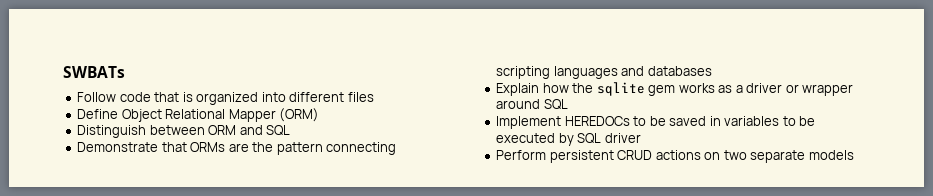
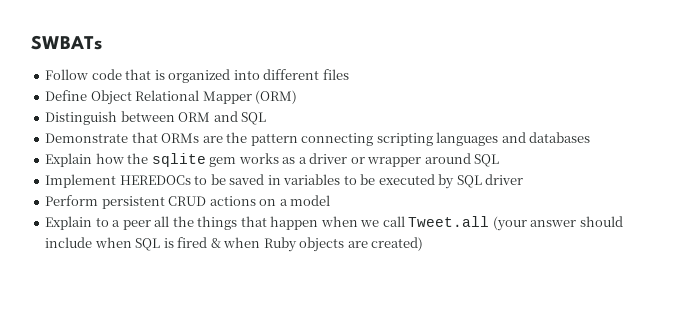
- Perform persistent CRUD actions on two separate models
+ Perform persistent CRUD actions on a model
+ Explain to a peer all the things that happen when we call Tweet.all (your answer should include when SQL is fired & when Ruby objects are created)

